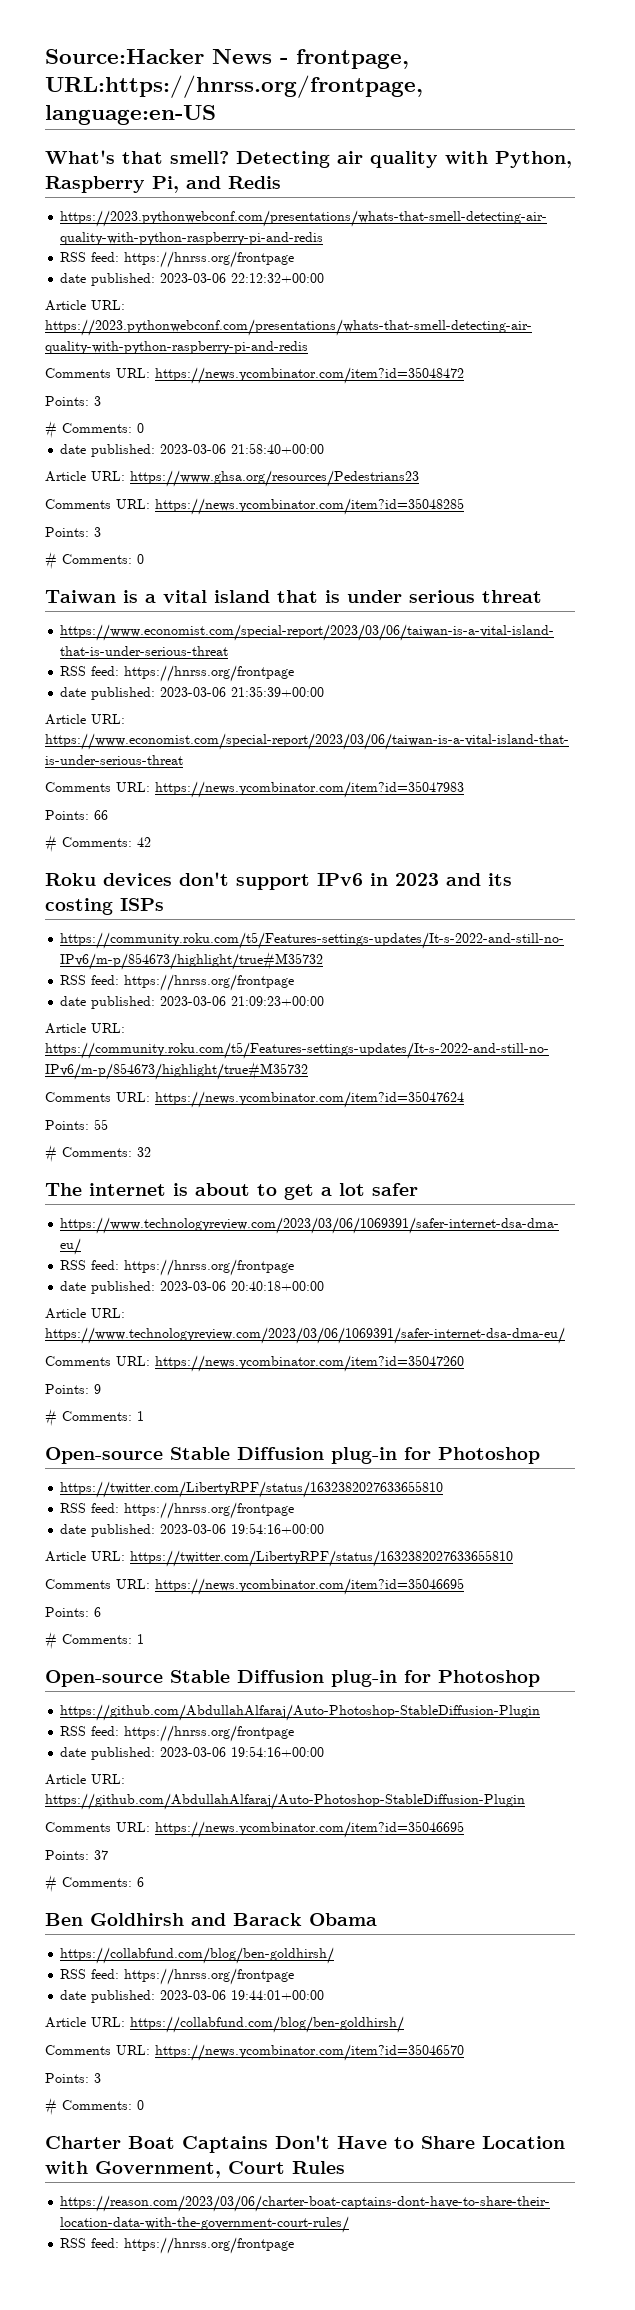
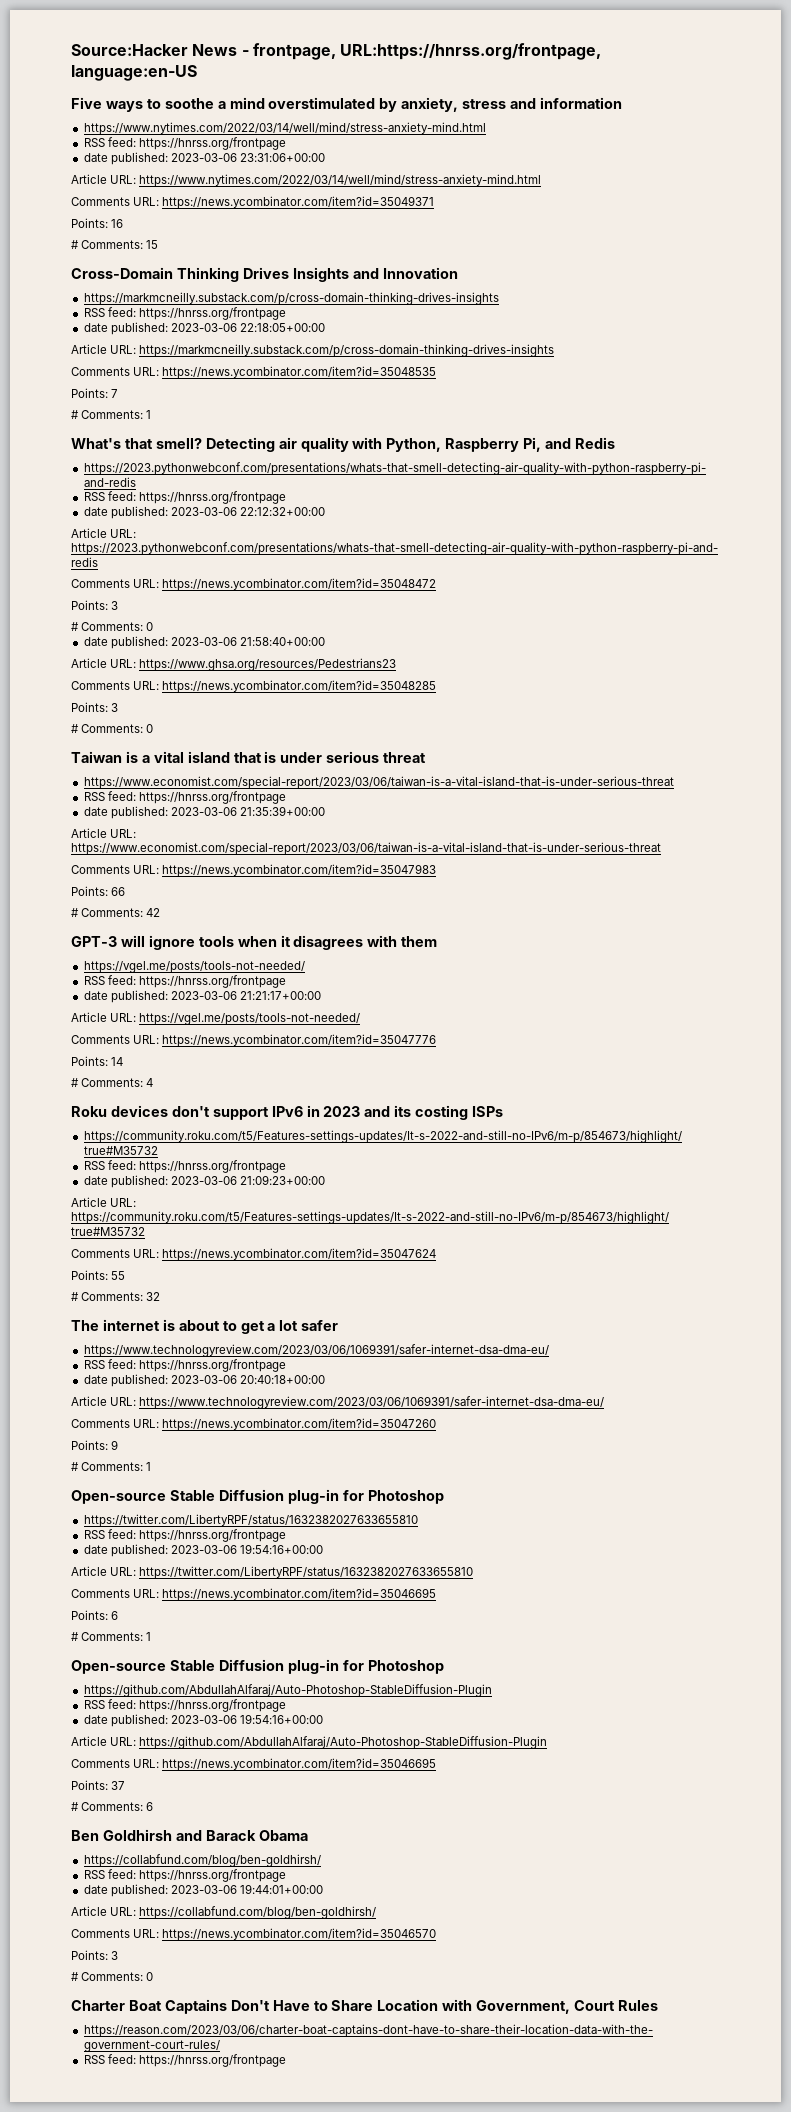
+ Five ways to soothe a mind overstimulated by anxiety, stress and information
+ https://www.nytimes.com/2022/03/14/well/mind/stress-anxiety-mind.html
+ RSS feed: https://hnrss.org/frontpage
+ date published: 2023-03-06 23:31:06+00:00
+ Article URL: https://www.nytimes.com/2022/03/14/well/mind/stress-anxiety-mind.html
+ Comments URL: https://news.ycombinator.com/item?id=35049371
+ Points: 16
+ # Comments: 15
+ Cross-Domain Thinking Drives Insights and Innovation
+ https://markmcneilly.substack.com/p/cross-domain-thinking-drives-insights
+ RSS feed: https://hnrss.org/frontpage
+ date published: 2023-03-06 22:18:05+00:00
+ Article URL: https://markmcneilly.substack.com/p/cross-domain-thinking-drives-insights
+ Comments URL: https://news.ycombinator.com/item?id=35048535
+ Points: 7
+ # Comments: 1
+ GPT-3 will ignore tools when it disagrees with them
+ https://vgel.me/posts/tools-not-needed/
+ RSS feed: https://hnrss.org/frontpage
+ date published: 2023-03-06 21:21:17+00:00
+ Article URL: https://vgel.me/posts/tools-not-needed/
+ Comments URL: https://news.ycombinator.com/item?id=35047776
+ Points: 14
+ # Comments: 4

